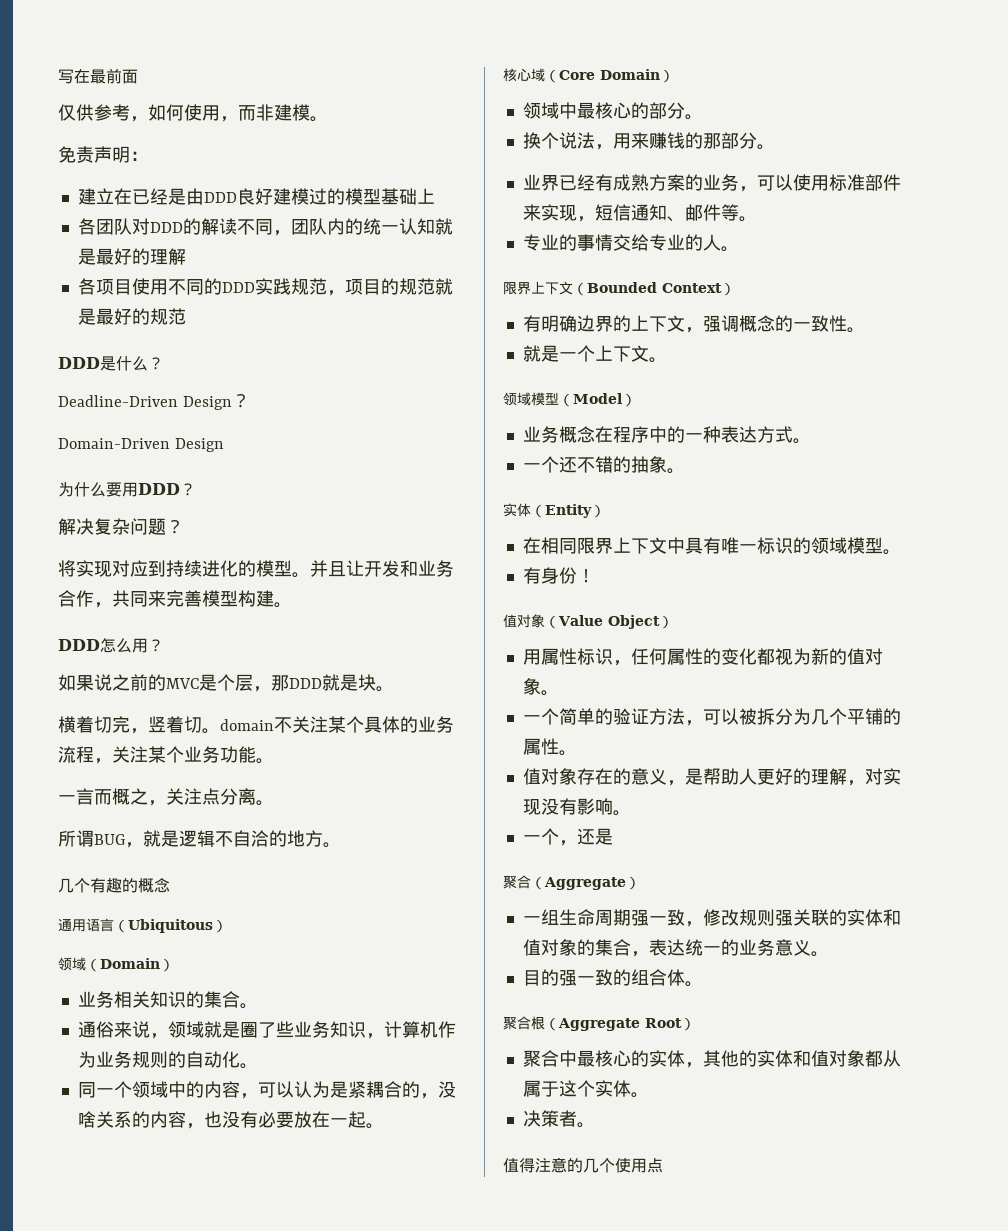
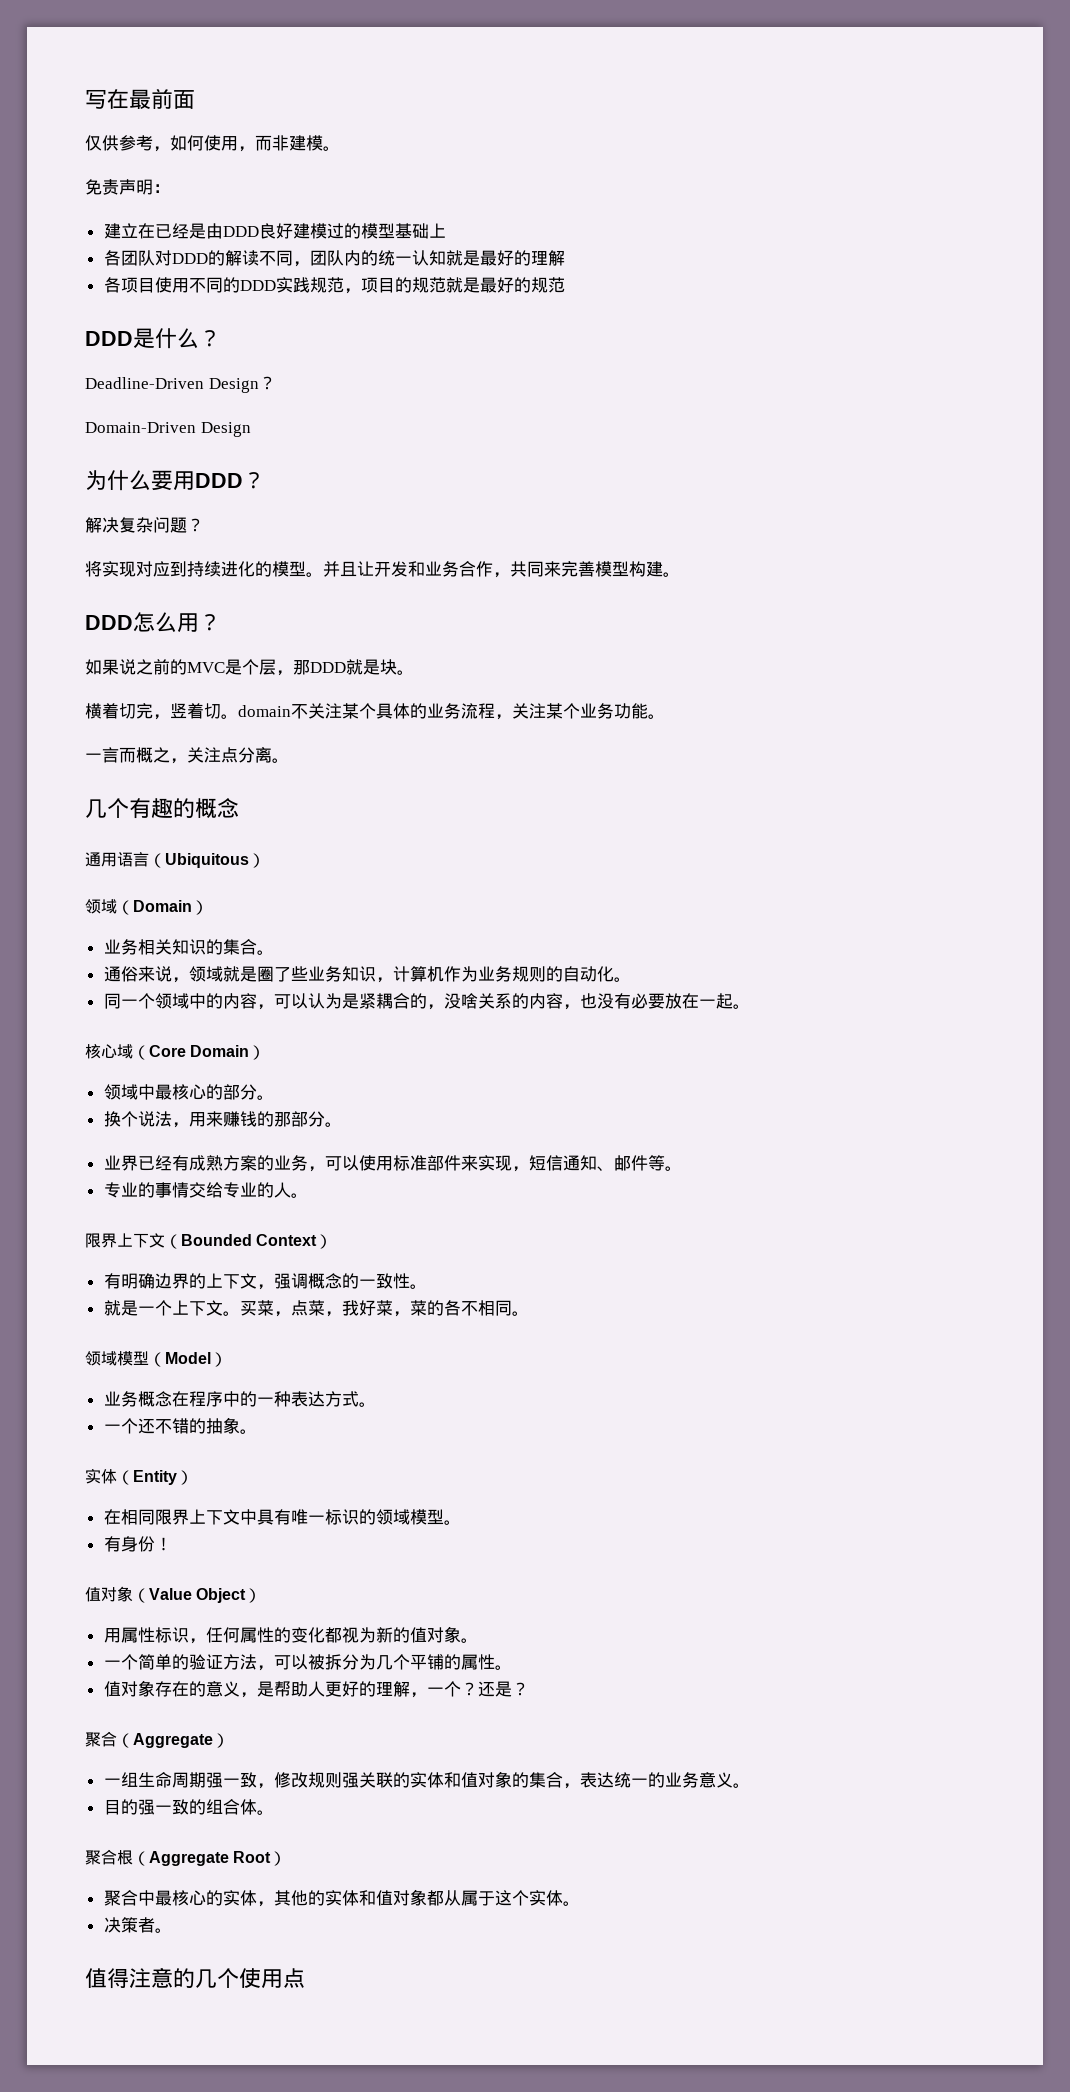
- 所谓BUG，就是逻辑不自洽的地方。
+ 买菜，点菜，我好菜，菜的各不相同。
- 值对象存在的意义，是帮助人更好的理解，对实现没有影响。
- 一个，还是
+ 值对象存在的意义，是帮助人更好的理解，一个？还是？

